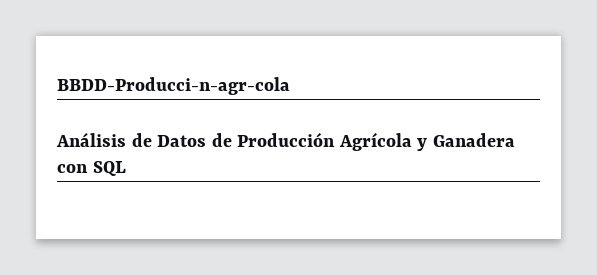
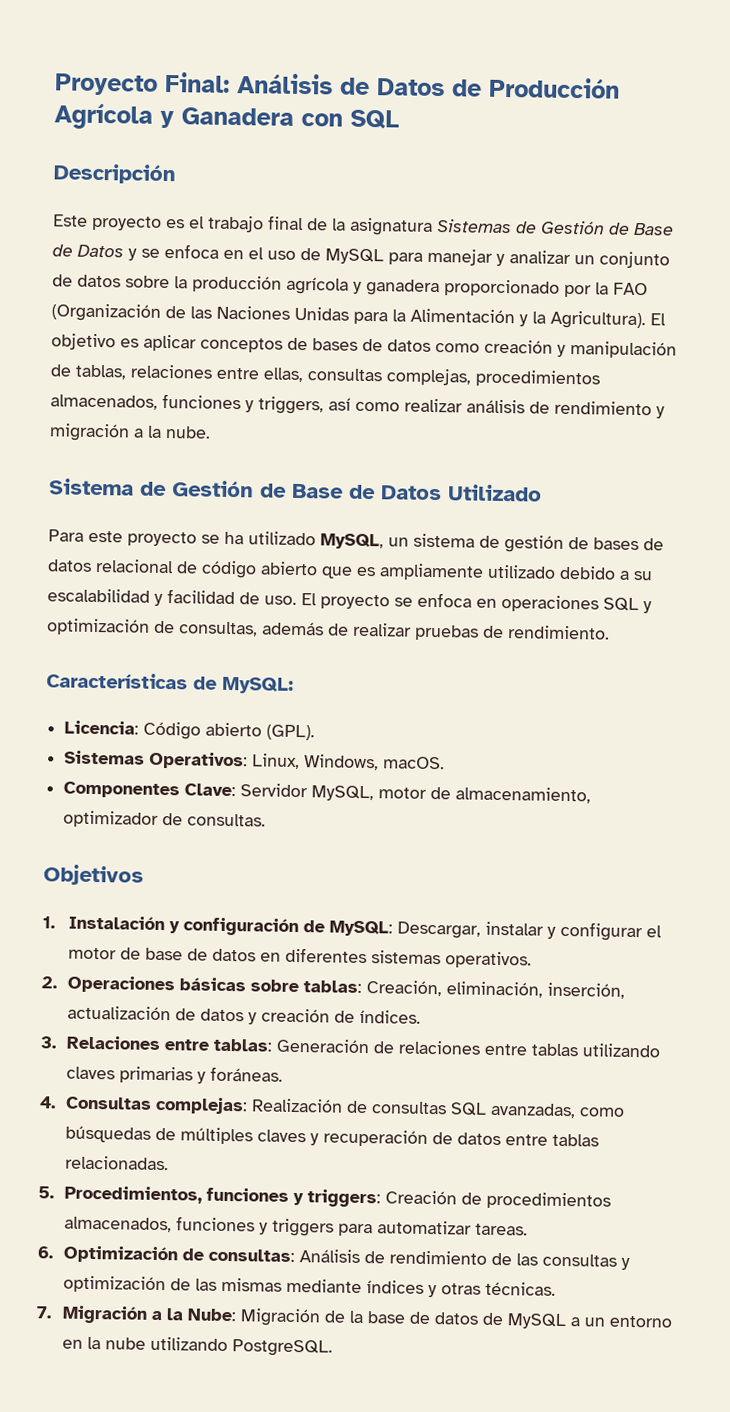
- BBDD-Producci-n-agr-cola
- Análisis de Datos de Producción Agrícola y Ganadera con SQL
+ Proyecto Final: Análisis de Datos de Producción Agrícola y Ganadera con SQL
+ Descripción
+ Este proyecto es el trabajo final de la asignatura Sistemas de Gestión de Base de Datos y se enfoca en el uso de MySQL para manejar y analizar un conjunto de datos sobre la producción agrícola y ganadera proporcionado por la FAO (Organización de las Naciones Unidas para la Alimentación y la Agricultura). El objetivo es aplicar conceptos de bases de datos como creación y manipulación de tablas, relaciones entre ellas, consultas complejas, procedimientos almacenados, funciones y triggers, así como realizar análisis de rendimiento y migración a la nube.
+ Sistema de Gestión de Base de Datos Utilizado
+ Para este proyecto se ha utilizado MySQL, un sistema de gestión de bases de datos relacional de código abierto que es ampliamente utilizado debido a su escalabilidad y facilidad de uso. El proyecto se enfoca en operaciones SQL y optimización de consultas, además de realizar pruebas de rendimiento.
+ Características de MySQL:
+ Licencia: Código abierto (GPL).
+ Sistemas Operativos: Linux, Windows, macOS.
+ Componentes Clave: Servidor MySQL, motor de almacenamiento, optimizador de consultas.
+ Objetivos
+ 1. Instalación y configuración de MySQL: Descargar, instalar y configurar el motor de base de datos en diferentes sistemas operativos.
+ 2. Operaciones básicas sobre tablas: Creación, eliminación, inserción, actualización de datos y creación de índices.
+ 3. Relaciones entre tablas: Generación de relaciones entre tablas utilizando claves primarias y foráneas.
+ 4. Consultas complejas: Realización de consultas SQL avanzadas, como búsquedas de múltiples claves y recuperación de datos entre tablas relacionadas.
+ 5. Procedimientos, funciones y triggers: Creación de procedimientos almacenados, funciones y triggers para automatizar tareas.
+ 6. Optimización de consultas: Análisis de rendimiento de las consultas y optimización de las mismas mediante índices y otras técnicas.
+ 7. Migración a la Nube: Migración de la base de datos de MySQL a un entorno en la nube utilizando PostgreSQL.

